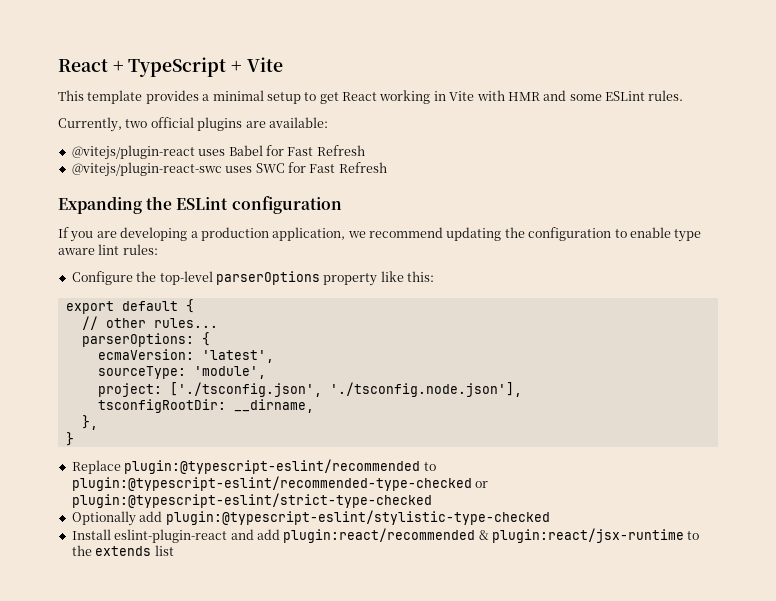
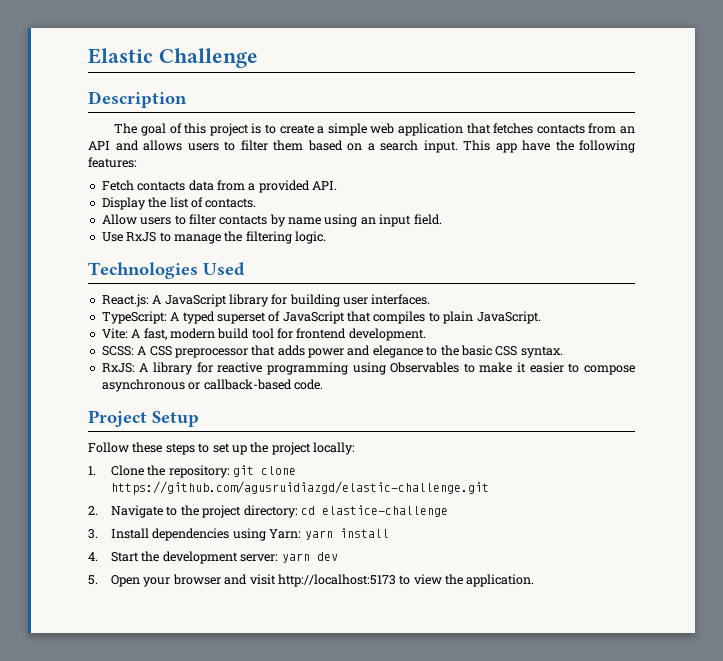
- React + TypeScript + Vite
- This template provides a minimal setup to get React working in Vite with HMR and some ESLint rules.
- Currently, two official plugins are available:
- @vitejs/plugin-react uses Babel for Fast Refresh
- @vitejs/plugin-react-swc uses SWC for Fast Refresh
- Expanding the ESLint configuration
- If you are developing a production application, we recommend updating the configuration to enable type aware lint rules:
- Configure the top-level parserOptions property like this:
- export default {
- // other rules...
- parserOptions: {
- ecmaVersion: 'latest',
- sourceType: 'module',
- project: ['./tsconfig.json', './tsconfig.node.json'],
- tsconfigRootDir: __dirname,
- },
- }
- Replace plugin:@typescript-eslint/recommended to plugin:@typescript-eslint/recommended-type-checked or plugin:@typescript-eslint/strict-type-checked
- Optionally add plugin:@typescript-eslint/stylistic-type-checked
- Install eslint-plugin-react and add plugin:react/recommended & plugin:react/jsx-runtime to the extends list
+ Elastic Challenge
+ Description
+ The goal of this project is to create a simple web application that fetches contacts from an API and allows users to filter them based on a search input. This app have the following features:
+ Fetch contacts data from a provided API.
+ Display the list of contacts.
+ Allow users to filter contacts by name using an input field.
+ Use RxJS to manage the filtering logic.
+ Technologies Used
+ React.js: A JavaScript library for building user interfaces.
+ TypeScript: A typed superset of JavaScript that compiles to plain JavaScript.
+ Vite: A fast, modern build tool for frontend development.
+ SCSS: A CSS preprocessor that adds power and elegance to the basic CSS syntax.
+ RxJS: A library for reactive programming using Observables to make it easier to compose asynchronous or callback-based code.
+ Project Setup
+ Follow these steps to set up the project locally:
+ 1. Clone the repository: git clone https://github.com/agusruidiazgd/elastic-challenge.git
+ 2. Navigate to the project directory: cd elastice-challenge
+ 3. Install dependencies using Yarn: yarn install
+ 4. Start the development server: yarn dev
+ 5. Open your browser and visit http://localhost:5173 to view the application.

